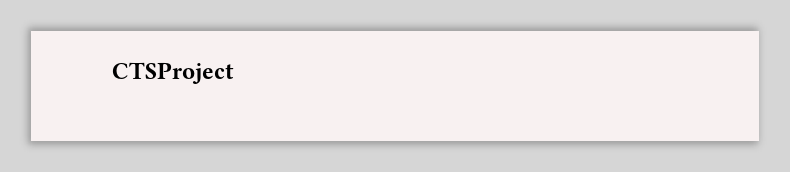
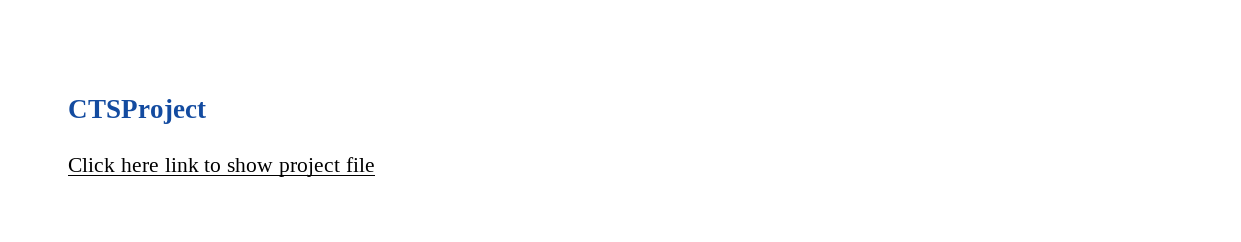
+ Click here link to show project file

